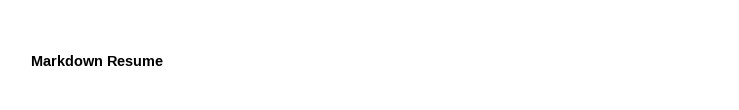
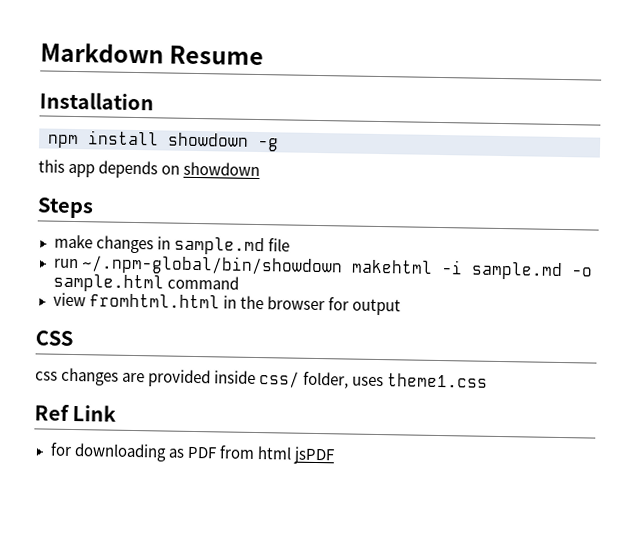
+ Installation
+ npm install showdown -g
+ this app depends on showdown
+ Steps
+ make changes in sample.md file
+ run ~/.npm-global/bin/showdown makehtml -i sample.md -o sample.html command
+ view fromhtml.html in the browser for output
+ CSS
+ css changes are provided inside css/ folder, uses theme1.css
+ Ref Link
+ for downloading as PDF from html jsPDF

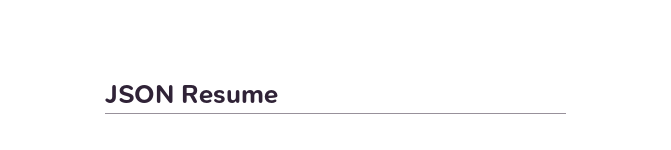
- Markdown Resume
+ JSON Resume
- Installation
- npm install showdown -g
- this app depends on showdown
- Steps
- make changes in sample.md file
- run ~/.npm-global/bin/showdown makehtml -i sample.md -o sample.html command
- view fromhtml.html in the browser for output
- CSS
- css changes are provided inside css/ folder, uses theme1.css
- Ref Link
- for downloading as PDF from html jsPDF

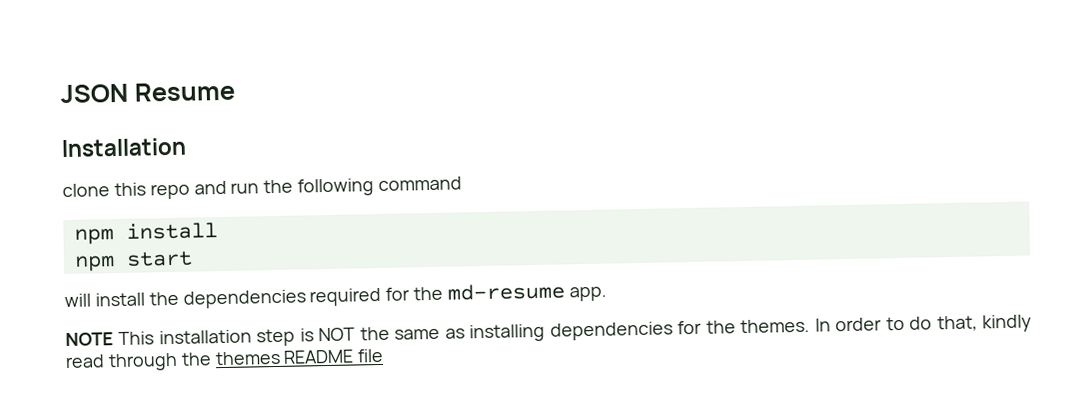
+ Installation
+ clone this repo and run the following command
+ npm install
+ npm start
+ will install the dependencies required for the md-resume app.
+ NOTE This installation step is NOT the same as installing dependencies for the themes. In order to do that, kindly read through the themes README file

